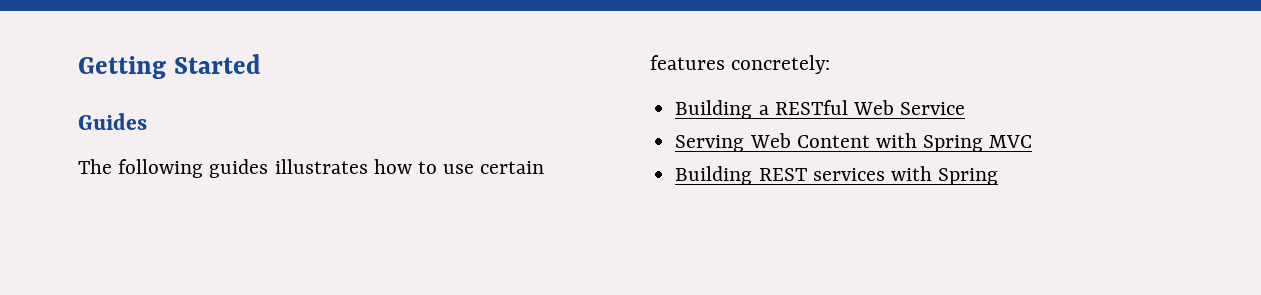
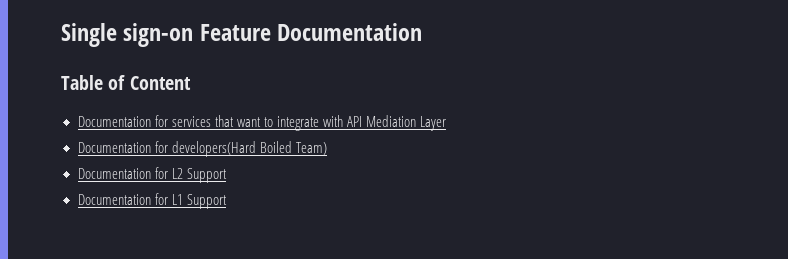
- Getting Started
- Guides
- The following guides illustrates how to use certain features concretely:
- Building a RESTful Web Service
- Serving Web Content with Spring MVC
- Building REST services with Spring
+ Single sign-on Feature Documentation
+ Table of Content
+ Documentation for services that want to integrate with API Mediation Layer
+ Documentation for developers(Hard Boiled Team)
+ Documentation for L2 Support
+ Documentation for L1 Support

